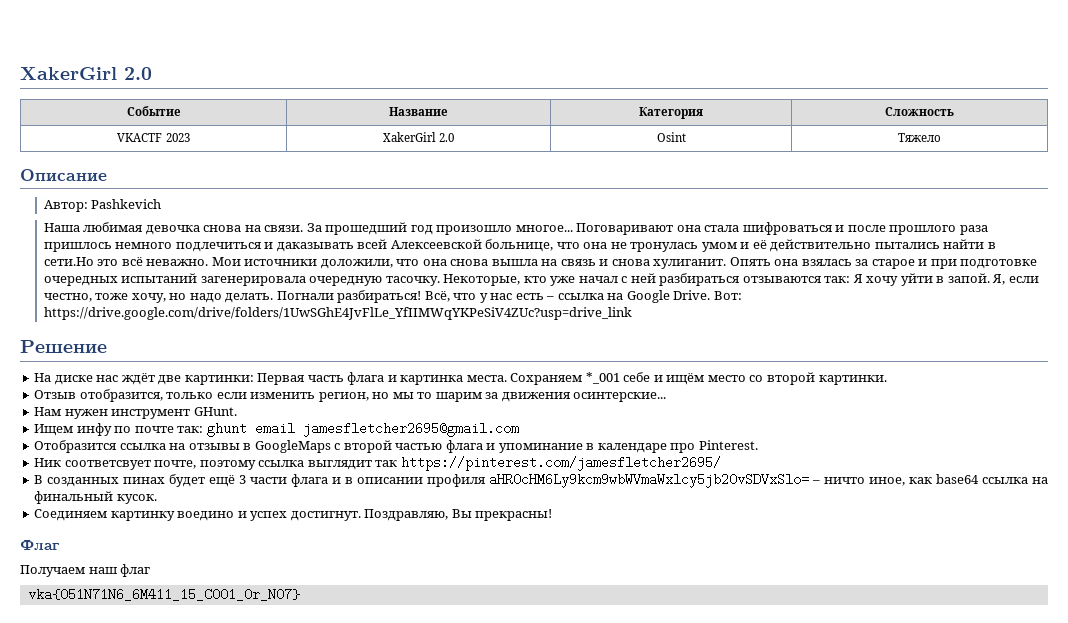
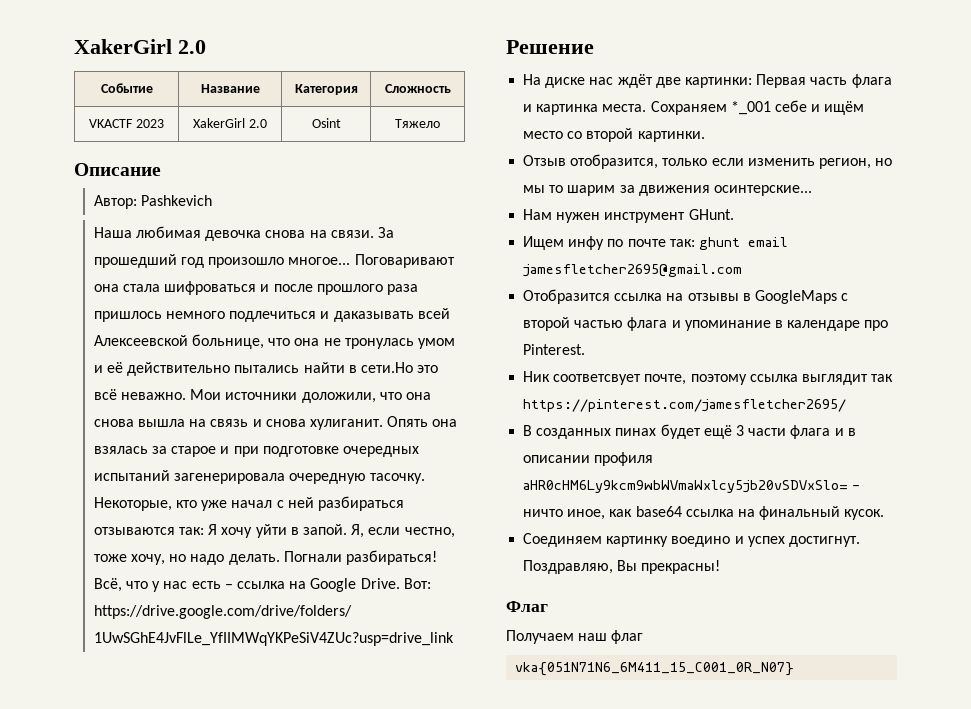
- vka{051N71N6_6M411_15_C001_0r_N07}
+ vka{051N71N6_6M411_15_C001_0R_N07}

